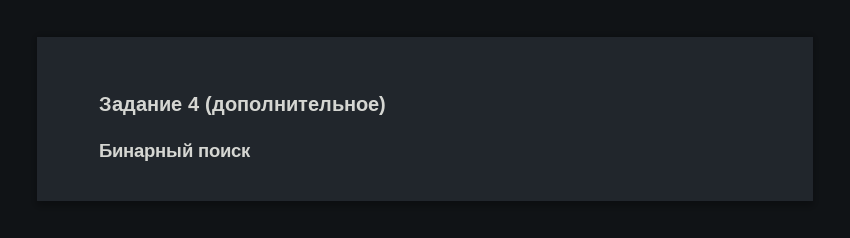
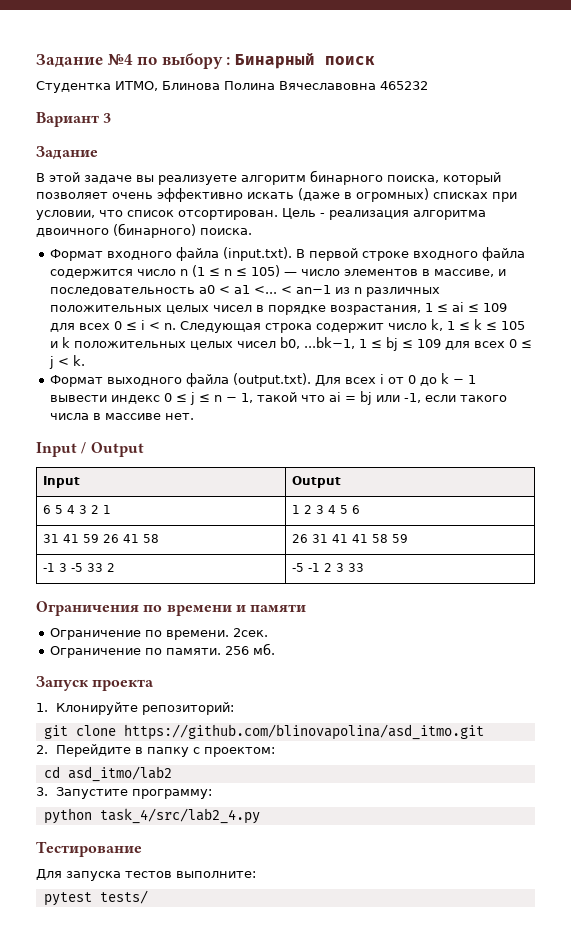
- Задание 4 (дополнительное)
- Бинарный поиск
+ Задание №4 по выбору : Бинарный поиск
+ Студентка ИТМО, Блинова Полина Вячеславовна 465232
+ Вариант 3
+ Задание
+ В этой задаче вы реализуете алгоритм бинарного поиска, который позволяет очень эффективно искать (даже в огромных) списках при условии, что список отсортирован. Цель - реализация алгоритма двоичного (бинарного) поиска.
+ Формат входного файла (input.txt). В первой строке входного файла содержится число n (1 ≤ n ≤ 105) — число элементов в массиве, и последовательность a0 < a1 <... < an−1 из n различных положительных целых чисел в порядке возрастания, 1 ≤ ai ≤ 109 для всех 0 ≤ i < n. Следующая строка содержит число k, 1 ≤ k ≤ 105 и k положительных целых чисел b0, ...bk−1, 1 ≤ bj ≤ 109 для всех 0 ≤ j < k.
+ Формат выходного файла (output.txt). Для всех i от 0 до k − 1 вывести индекс 0 ≤ j ≤ n − 1, такой что ai = bj или -1, если такого числа в массиве нет.
+ Input / Output
+ Input | Output
+ 6 5 4 3 2 1 | 1 2 3 4 5 6
+ 31 41 59 26 41 58 | 26 31 41 41 58 59
+ -1 3 -5 33 2 | -5 -1 2 3 33
+ Ограничения по времени и памяти
+ Ограничение по времени. 2сек.
+ Ограничение по памяти. 256 мб.
+ Запуск проекта
+ 1. Клонируйте репозиторий:
+ git clone https://github.com/blinovapolina/asd_itmo.git
+ 2. Перейдите в папку с проектом:
+ cd asd_itmo/lab2
+ 3. Запустите программу:
+ python task_4/src/lab2_4.py
+ Тестирование
+ Для запуска тестов выполните:
+ pytest tests/

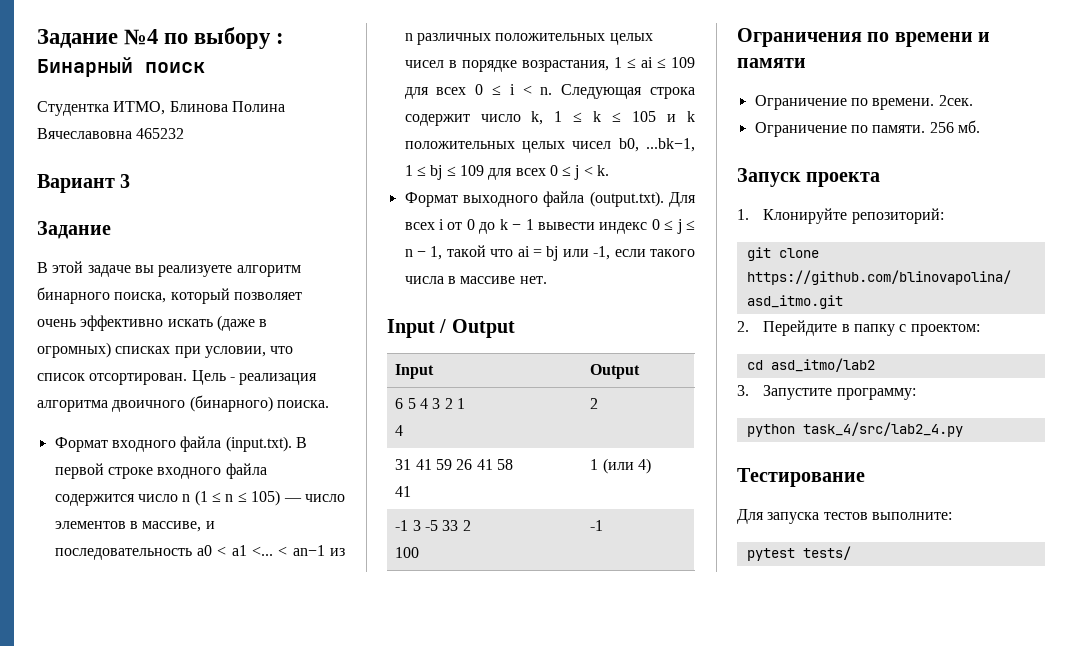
- 6 5 4 3 2 1 | 1 2 3 4 5 6
+ 6 5 4 3 2 1
+ 4 | 2
- 31 41 59 26 41 58 | 26 31 41 41 58 59
+ 31 41 59 26 41 58
+ 41 | 1 (или 4)
- -1 3 -5 33 2 | -5 -1 2 3 33
+ -1 3 -5 33 2
+ 100 | -1

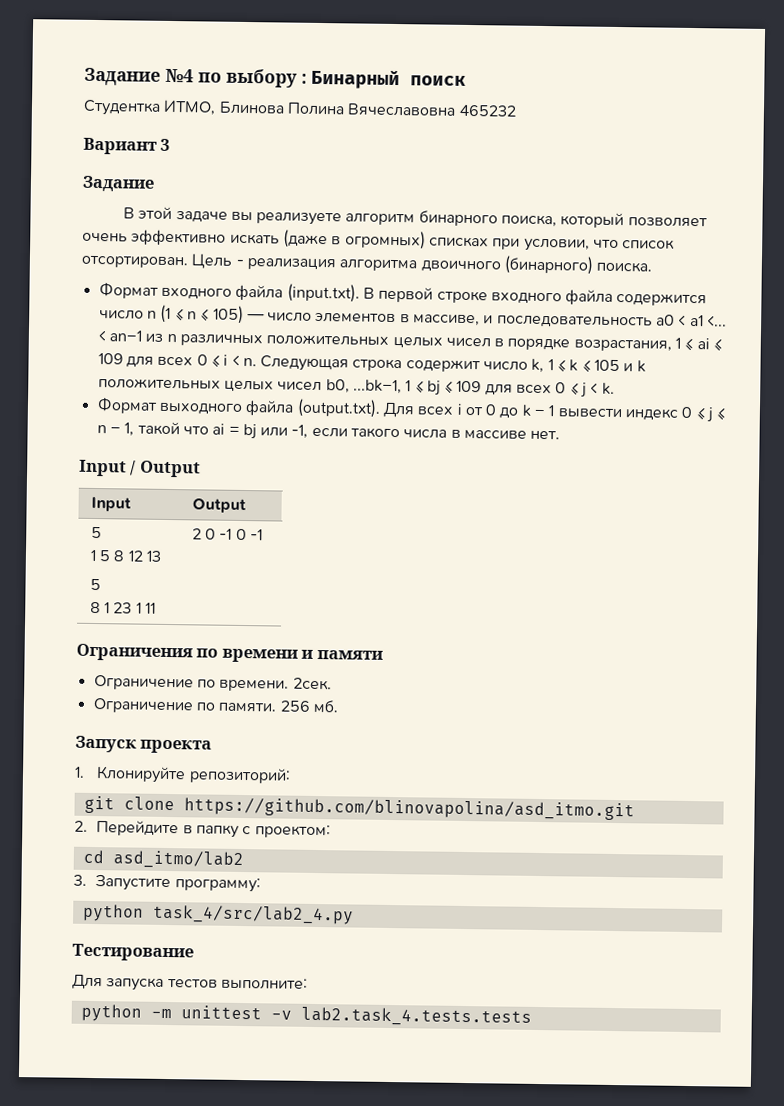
  Input | Output
- 6 5 4 3 2 1
- 4 | 2
- 31 41 59 26 41 58
- 41 | 1 (или 4)
- -1 3 -5 33 2
- 100 | -1
+ 5
+ 1 5 8 12 13
+ 5
+ 8 1 23 1 11 | 2 0 -1 0 -1
- pytest tests/
+ python -m unittest -v lab2.task_4.tests.tests

